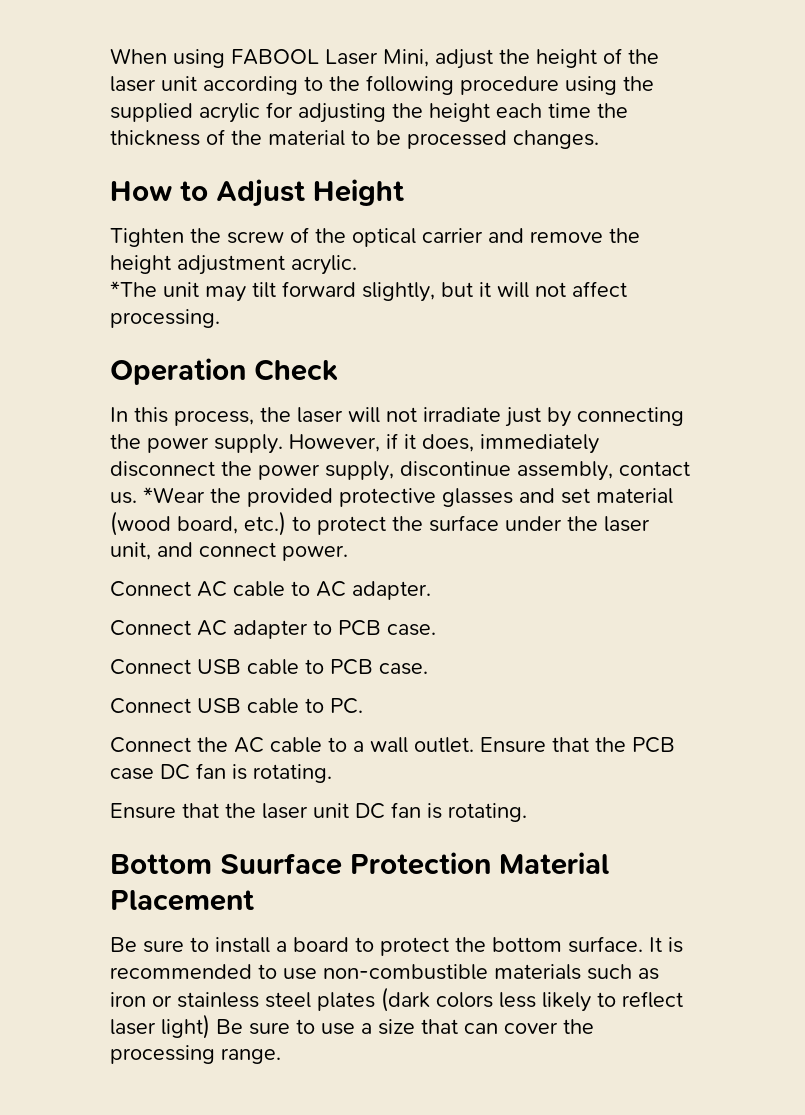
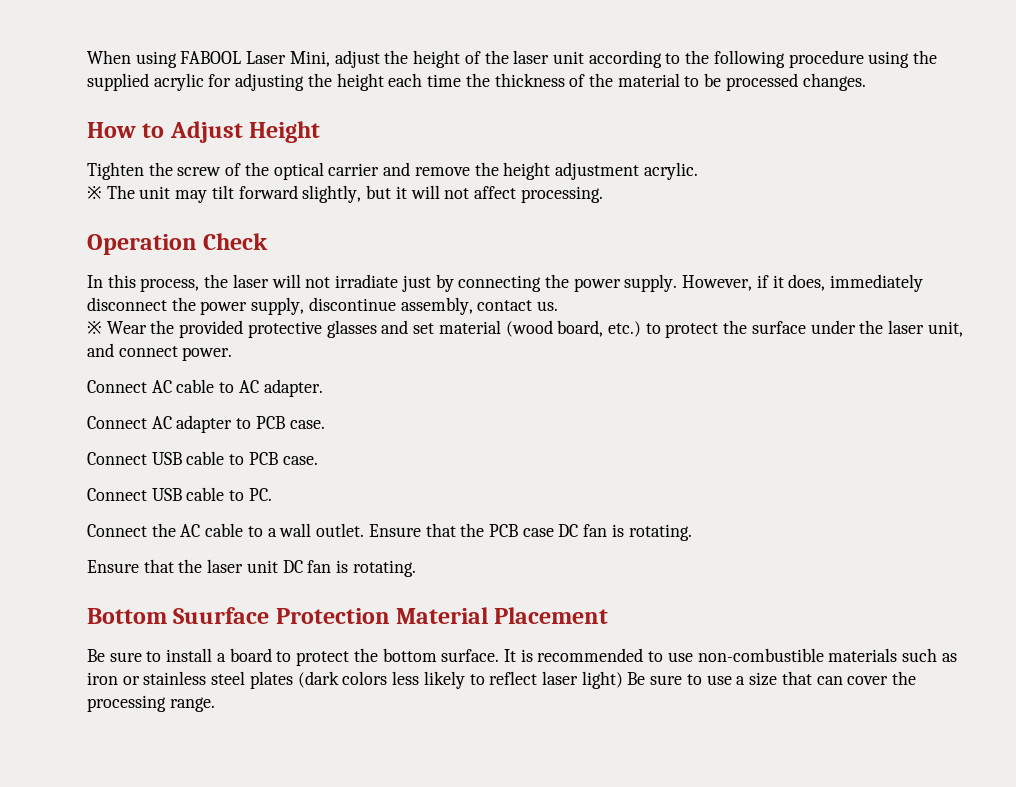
- *The unit may tilt forward slightly, but it will not affect processing.
+ ※ The unit may tilt forward slightly, but it will not affect processing.
- However, if it does, immediately disconnect the power supply, discontinue assembly, contact us. *Wear the provided protective glasses and set material (wood board, etc.) to protect the surface under the laser unit, and connect power.
+ However, if it does, immediately disconnect the power supply, discontinue assembly, contact us.
+ ※ Wear the provided protective glasses and set material (wood board, etc.) to protect the surface under the laser unit, and connect power.

